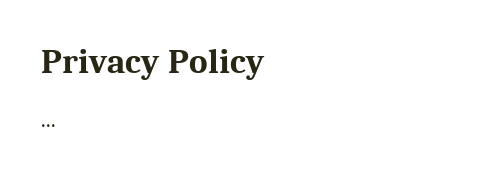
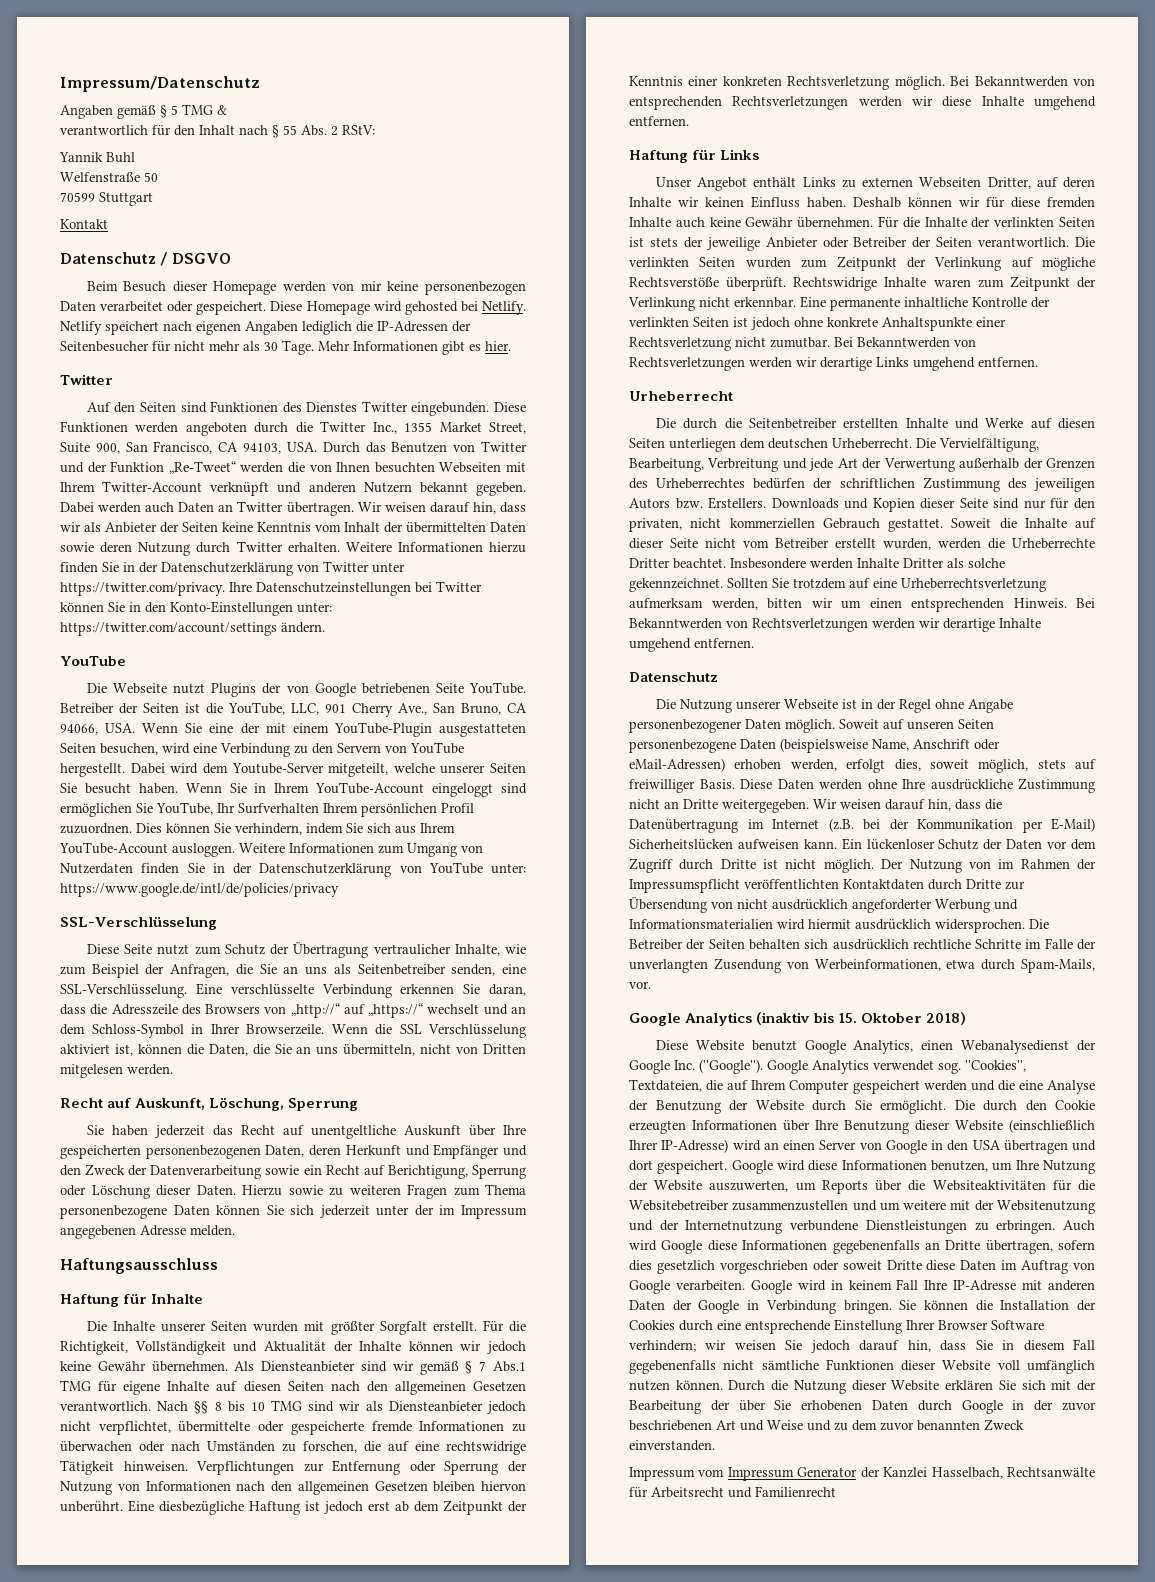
- Privacy Policy
- ...
+ Impressum/Datenschutz
+ Angaben gemäß § 5 TMG &
+ verantwortlich für den Inhalt nach § 55 Abs. 2 RStV:
+ Yannik Buhl
+ Welfenstraße 50
+ 70599 Stuttgart
+ Kontakt
+ Datenschutz / DSGVO
+ Beim Besuch dieser Homepage werden von mir keine personenbezogen Daten verarbeitet oder gespeichert. Diese Homepage wird gehosted bei Netlify. Netlify speichert nach eigenen Angaben lediglich die IP-Adressen der Seitenbesucher für nicht mehr als 30 Tage. Mehr Informationen gibt es hier.
+ Twitter
+ Auf den Seiten sind Funktionen des Dienstes Twitter eingebunden. Diese Funktionen werden angeboten durch die Twitter Inc., 1355 Market Street, Suite 900, San Francisco, CA 94103, USA. Durch das Benutzen von Twitter und der Funktion „Re-Tweet“ werden die von Ihnen besuchten Webseiten mit Ihrem Twitter-Account verknüpft und anderen Nutzern bekannt gegeben. Dabei werden auch Daten an Twitter übertragen. Wir weisen darauf hin, dass wir als Anbieter der Seiten keine Kenntnis vom Inhalt der übermittelten Daten sowie deren Nutzung durch Twitter erhalten. Weitere Informationen hierzu finden Sie in der Datenschutzerklärung von Twitter unter https://twitter.com/privacy. Ihre Datenschutzeinstellungen bei Twitter können Sie in den Konto-Einstellungen unter: https://twitter.com/account/settings ändern.
+ YouTube
+ Die Webseite nutzt Plugins der von Google betriebenen Seite YouTube. Betreiber der Seiten ist die YouTube, LLC, 901 Cherry Ave., San Bruno, CA 94066, USA. Wenn Sie eine der mit einem YouTube-Plugin ausgestatteten Seiten besuchen, wird eine Verbindung zu den Servern von YouTube hergestellt. Dabei wird dem Youtube-Server mitgeteilt, welche unserer Seiten Sie besucht haben. Wenn Sie in Ihrem YouTube-Account eingeloggt sind ermöglichen Sie YouTube, Ihr Surfverhalten Ihrem persönlichen Profil zuzuordnen. Dies können Sie verhindern, indem Sie sich aus Ihrem YouTube-Account ausloggen. Weitere Informationen zum Umgang von Nutzerdaten finden Sie in der Datenschutzerklärung von YouTube unter: https://www.google.de/intl/de/policies/privacy
+ SSL-Verschlüsselung
+ Diese Seite nutzt zum Schutz der Übertragung vertraulicher Inhalte, wie zum Beispiel der Anfragen, die Sie an uns als Seitenbetreiber senden, eine SSL-Verschlüsselung. Eine verschlüsselte Verbindung erkennen Sie daran, dass die Adresszeile des Browsers von „http://“ auf „https://“ wechselt und an dem Schloss-Symbol in Ihrer Browserzeile. Wenn die SSL Verschlüsselung aktiviert ist, können die Daten, die Sie an uns übermitteln, nicht von Dritten mitgelesen werden.
+ Recht auf Auskunft, Löschung, Sperrung
+ Sie haben jederzeit das Recht auf unentgeltliche Auskunft über Ihre gespeicherten personenbezogenen Daten, deren Herkunft und Empfänger und den Zweck der Datenverarbeitung sowie ein Recht auf Berichtigung, Sperrung oder Löschung dieser Daten. Hierzu sowie zu weiteren Fragen zum Thema personenbezogene Daten können Sie sich jederzeit unter der im Impressum angegebenen Adresse melden.
+ Haftungsausschluss
+ Haftung für Inhalte
+ Die Inhalte unserer Seiten wurden mit größter Sorgfalt erstellt. Für die Richtigkeit, Vollständigkeit und Aktualität der Inhalte können wir jedoch keine Gewähr übernehmen. Als Diensteanbieter sind wir gemäß § 7 Abs.1 TMG für eigene Inhalte auf diesen Seiten nach den allgemeinen Gesetzen verantwortlich. Nach §§ 8 bis 10 TMG sind wir als Diensteanbieter jedoch nicht verpflichtet, übermittelte oder gespeicherte fremde Informationen zu überwachen oder nach Umständen zu forschen, die auf eine rechtswidrige Tätigkeit hinweisen. Verpflichtungen zur Entfernung oder Sperrung der Nutzung von Informationen nach den allgemeinen Gesetzen bleiben hiervon unberührt. Eine diesbezügliche Haftung ist jedoch erst ab dem Zeitpunkt der Kenntnis einer konkreten Rechtsverletzung möglich. Bei Bekanntwerden von entsprechenden Rechtsverletzungen werden wir diese Inhalte umgehend entfernen.
+ Haftung für Links
+ Unser Angebot enthält Links zu externen Webseiten Dritter, auf deren Inhalte wir keinen Einfluss haben. Deshalb können wir für diese fremden Inhalte auch keine Gewähr übernehmen. Für die Inhalte der verlinkten Seiten ist stets der jeweilige Anbieter oder Betreiber der Seiten verantwortlich. Die verlinkten Seiten wurden zum Zeitpunkt der Verlinkung auf mögliche Rechtsverstöße überprüft. Rechtswidrige Inhalte waren zum Zeitpunkt der Verlinkung nicht erkennbar. Eine permanente inhaltliche Kontrolle der verlinkten Seiten ist jedoch ohne konkrete Anhaltspunkte einer Rechtsverletzung nicht zumutbar. Bei Bekanntwerden von Rechtsverletzungen werden wir derartige Links umgehend entfernen.
+ Urheberrecht
+ Die durch die Seitenbetreiber erstellten Inhalte und Werke auf diesen Seiten unterliegen dem deutschen Urheberrecht. Die Vervielfältigung, Bearbeitung, Verbreitung und jede Art der Verwertung außerhalb der Grenzen des Urheberrechtes bedürfen der schriftlichen Zustimmung des jeweiligen Autors bzw. Erstellers. Downloads und Kopien dieser Seite sind nur für den privaten, nicht kommerziellen Gebrauch gestattet. Soweit die Inhalte auf dieser Seite nicht vom Betreiber erstellt wurden, werden die Urheberrechte Dritter beachtet. Insbesondere werden Inhalte Dritter als solche gekennzeichnet. Sollten Sie trotzdem auf eine Urheberrechtsverletzung aufmerksam werden, bitten wir um einen entsprechenden Hinweis. Bei Bekanntwerden von Rechtsverletzungen werden wir derartige Inhalte umgehend entfernen.
+ Datenschutz
+ Die Nutzung unserer Webseite ist in der Regel ohne Angabe personenbezogener Daten möglich. Soweit auf unseren Seiten personenbezogene Daten (beispielsweise Name, Anschrift oder eMail-Adressen) erhoben werden, erfolgt dies, soweit möglich, stets auf freiwilliger Basis. Diese Daten werden ohne Ihre ausdrückliche Zustimmung nicht an Dritte weitergegeben. Wir weisen darauf hin, dass die Datenübertragung im Internet (z.B. bei der Kommunikation per E-Mail) Sicherheitslücken aufweisen kann. Ein lückenloser Schutz der Daten vor dem Zugriff durch Dritte ist nicht möglich. Der Nutzung von im Rahmen der Impressumspflicht veröffentlichten Kontaktdaten durch Dritte zur Übersendung von nicht ausdrücklich angeforderter Werbung und Informationsmaterialien wird hiermit ausdrücklich widersprochen. Die Betreiber der Seiten behalten sich ausdrücklich rechtliche Schritte im Falle der unverlangten Zusendung von Werbeinformationen, etwa durch Spam-Mails, vor.
+ Google Analytics (inaktiv bis 15. Oktober 2018)
+ Diese Website benutzt Google Analytics, einen Webanalysedienst der Google Inc. (''Google''). Google Analytics verwendet sog. ''Cookies'', Textdateien, die auf Ihrem Computer gespeichert werden und die eine Analyse der Benutzung der Website durch Sie ermöglicht. Die durch den Cookie erzeugten Informationen über Ihre Benutzung dieser Website (einschließlich Ihrer IP-Adresse) wird an einen Server von Google in den USA übertragen und dort gespeichert. Google wird diese Informationen benutzen, um Ihre Nutzung der Website auszuwerten, um Reports über die Websiteaktivitäten für die Websitebetreiber zusammenzustellen und um weitere mit der Websitenutzung und der Internetnutzung verbundene Dienstleistungen zu erbringen. Auch wird Google diese Informationen gegebenenfalls an Dritte übertragen, sofern dies gesetzlich vorgeschrieben oder soweit Dritte diese Daten im Auftrag von Google verarbeiten. Google wird in keinem Fall Ihre IP-Adresse mit anderen Daten der Google in Verbindung bringen. Sie können die Installation der Cookies durch eine entsprechende Einstellung Ihrer Browser Software verhindern; wir weisen Sie jedoch darauf hin, dass Sie in diesem Fall gegebenenfalls nicht sämtliche Funktionen dieser Website voll umfänglich nutzen können. Durch die Nutzung dieser Website erklären Sie sich mit der Bearbeitung der über Sie erhobenen Daten durch Google in der zuvor beschriebenen Art und Weise und zu dem zuvor benannten Zweck einverstanden.
+ Impressum vom Impressum Generator der Kanzlei Hasselbach, Rechtsanwälte für Arbeitsrecht und Familienrecht

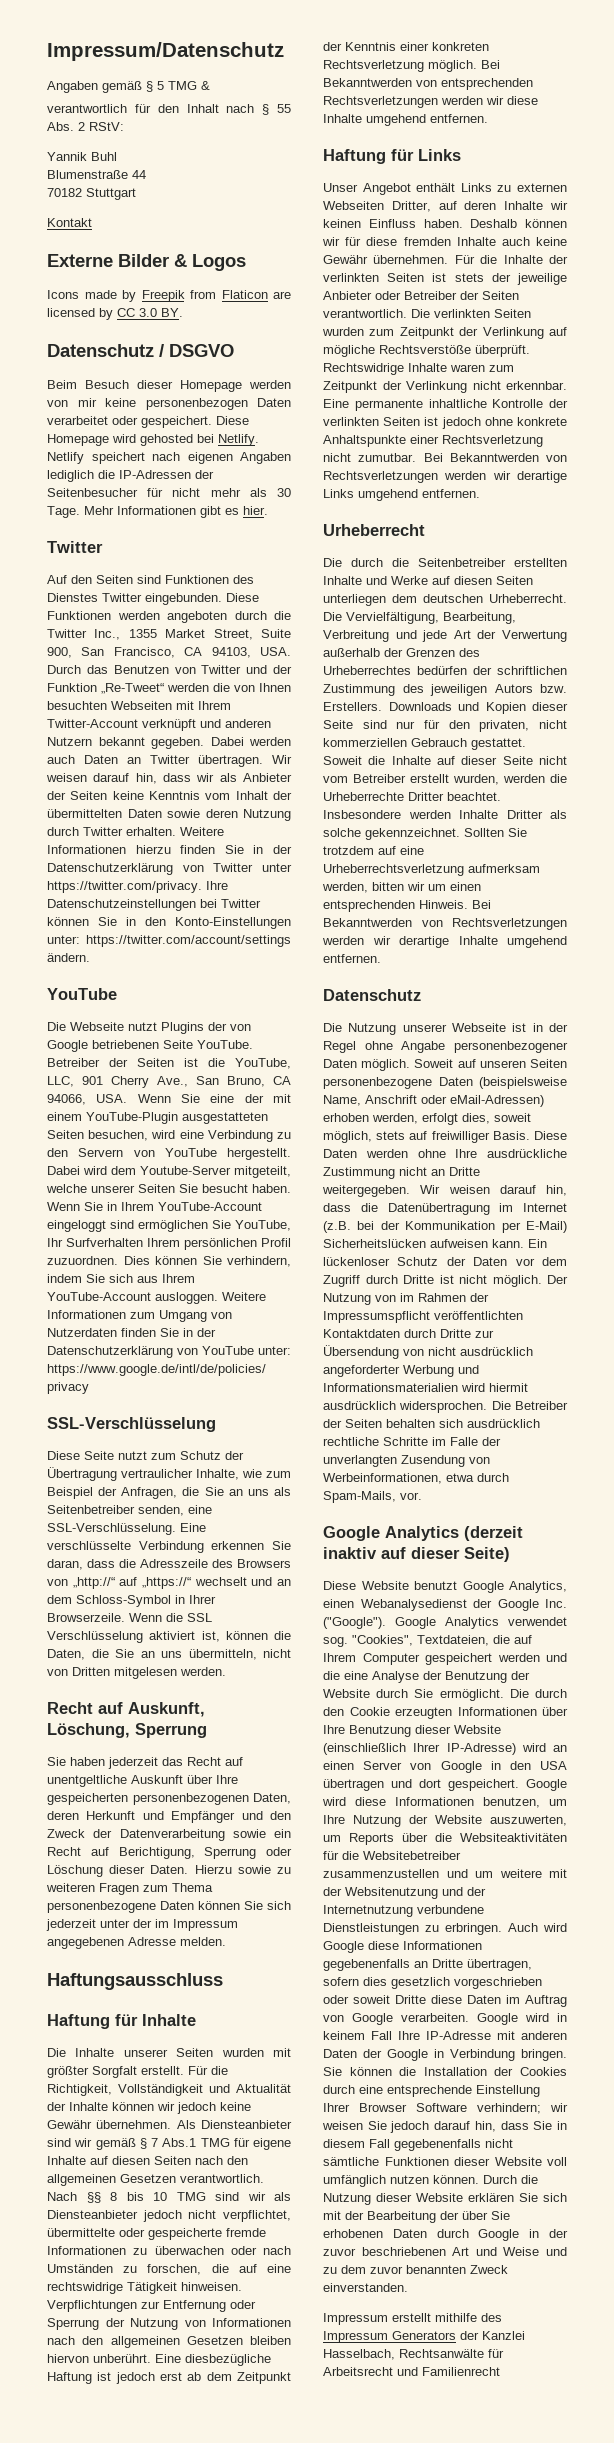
- Welfenstraße 50
- 70599 Stuttgart
+ Blumenstraße 44
+ 70182 Stuttgart
+ Externe Bilder & Logos
+ Icons made by Freepik from Flaticon are licensed by CC 3.0 BY.
- Google Analytics (inaktiv bis 15. Oktober 2018)
+ Google Analytics (derzeit inaktiv auf dieser Seite)
- Diese Website benutzt Google Analytics, einen Webanalysedienst der Google Inc. (''Google'').
+ Diese Website benutzt Google Analytics, einen Webanalysedienst der Google Inc. ("Google").
- Google Analytics verwendet sog. ''Cookies'', Textdateien, die auf Ihrem Computer gespeichert werden und die eine Analyse der Benutzung der Website durch Sie ermöglicht.
+ Google Analytics verwendet sog. "Cookies", Textdateien, die auf Ihrem Computer gespeichert werden und die eine Analyse der Benutzung der Website durch Sie ermöglicht.
- Impressum vom Impressum Generator der Kanzlei Hasselbach, Rechtsanwälte für Arbeitsrecht und Familienrecht
+ Impressum erstellt mithilfe des Impressum Generators der Kanzlei Hasselbach, Rechtsanwälte für Arbeitsrecht und Familienrecht

